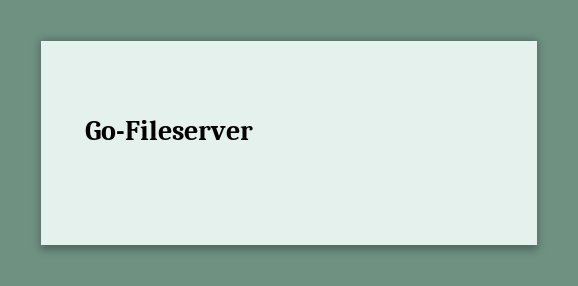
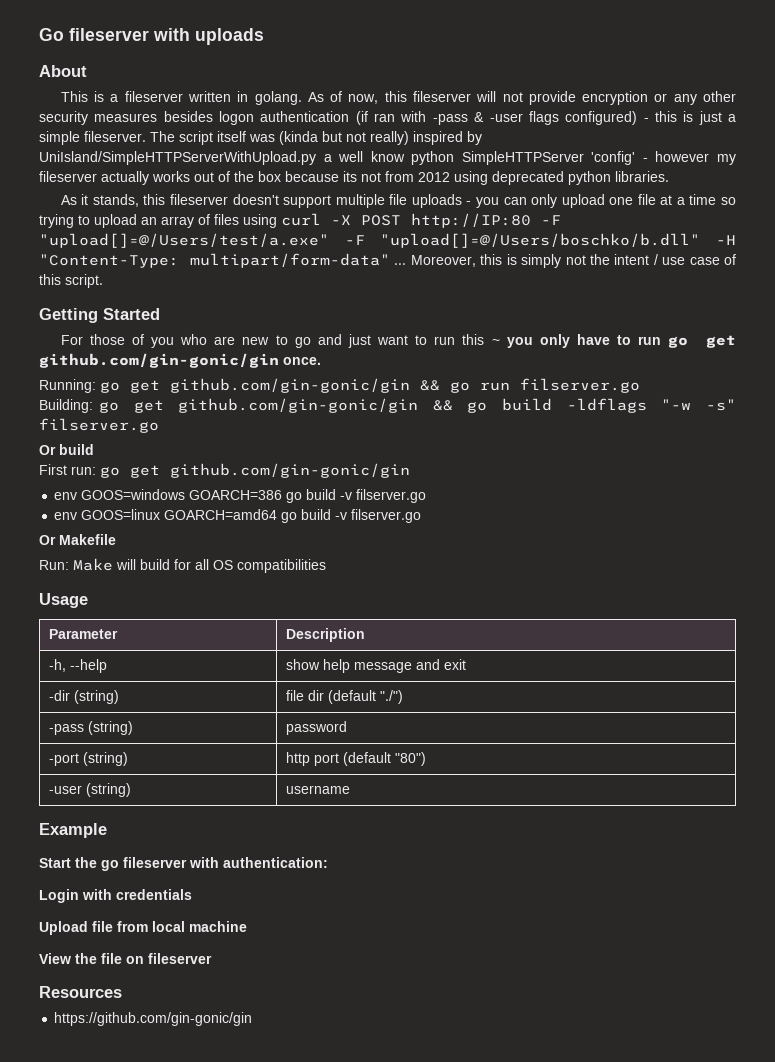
- Go-Fileserver
+ Go fileserver with uploads
+ About
+ This is a fileserver written in golang. As of now, this fileserver will not provide encryption or any other security measures besides logon authentication (if ran with -pass & -user flags configured) - this is just a simple fileserver. The script itself was (kinda but not really) inspired by UniIsland/SimpleHTTPServerWithUpload.py a well know python SimpleHTTPServer 'config' - however my fileserver actually works out of the box because its not from 2012 using deprecated python libraries.
+ As it stands, this fileserver doesn't support multiple file uploads - you can only upload one file at a time so trying to upload an array of files using curl -X POST http://IP:80 -F "upload[]=@/Users/test/a.exe" -F "upload[]=@/Users/boschko/b.dll" -H "Content-Type: multipart/form-data" ... Moreover, this is simply not the intent / use case of this script.
+ Getting Started
+ For those of you who are new to go and just want to run this ~ you only have to run go get github.com/gin-gonic/gin once.
+ Running: go get github.com/gin-gonic/gin && go run filserver.go
+ Building: go get github.com/gin-gonic/gin && go build -ldflags "-w -s" filserver.go
+ Or build
+ First run: go get github.com/gin-gonic/gin
+ env GOOS=windows GOARCH=386 go build -v filserver.go
+ env GOOS=linux GOARCH=amd64 go build -v filserver.go
+ Or Makefile
+ Run: Make will build for all OS compatibilities
+ Usage
+ Parameter | Description
+ -h, --help | show help message and exit
+ -dir (string) | file dir (default "./")
+ -pass (string) | password
+ -port (string) | http port (default "80")
+ -user (string) | username
+ Example
+ Start the go fileserver with authentication:
+ Login with credentials
+ Upload file from local machine
+ View the file on fileserver
+ Resources
+ https://github.com/gin-gonic/gin

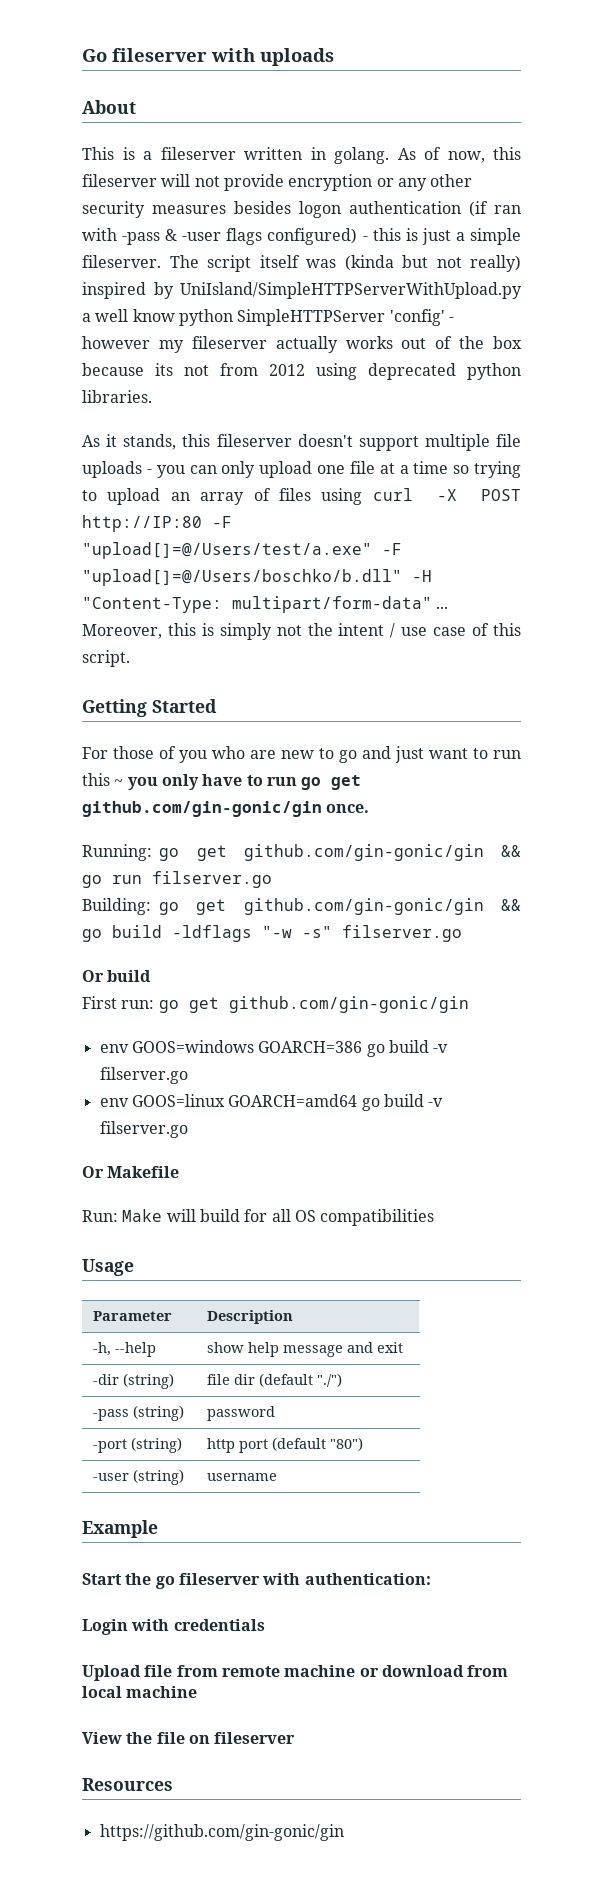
- Upload file from local machine
+ Upload file from remote machine or download from local machine

